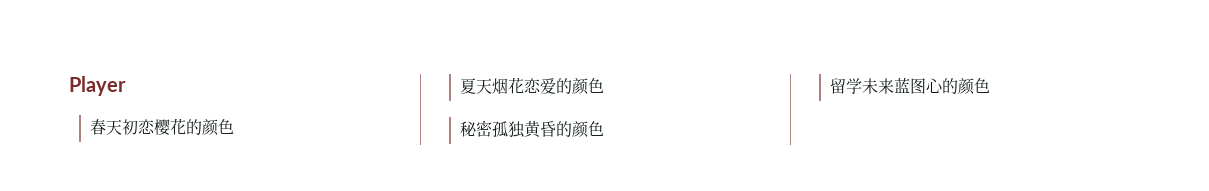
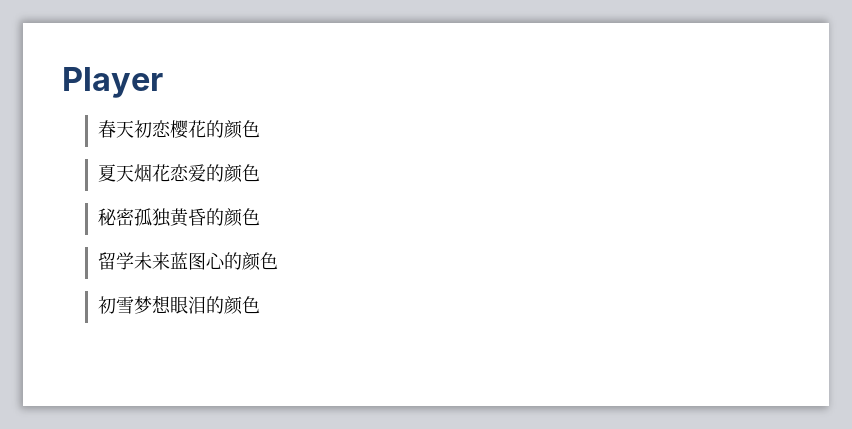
+ 初雪梦想眼泪的颜色

